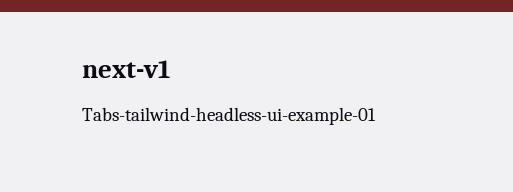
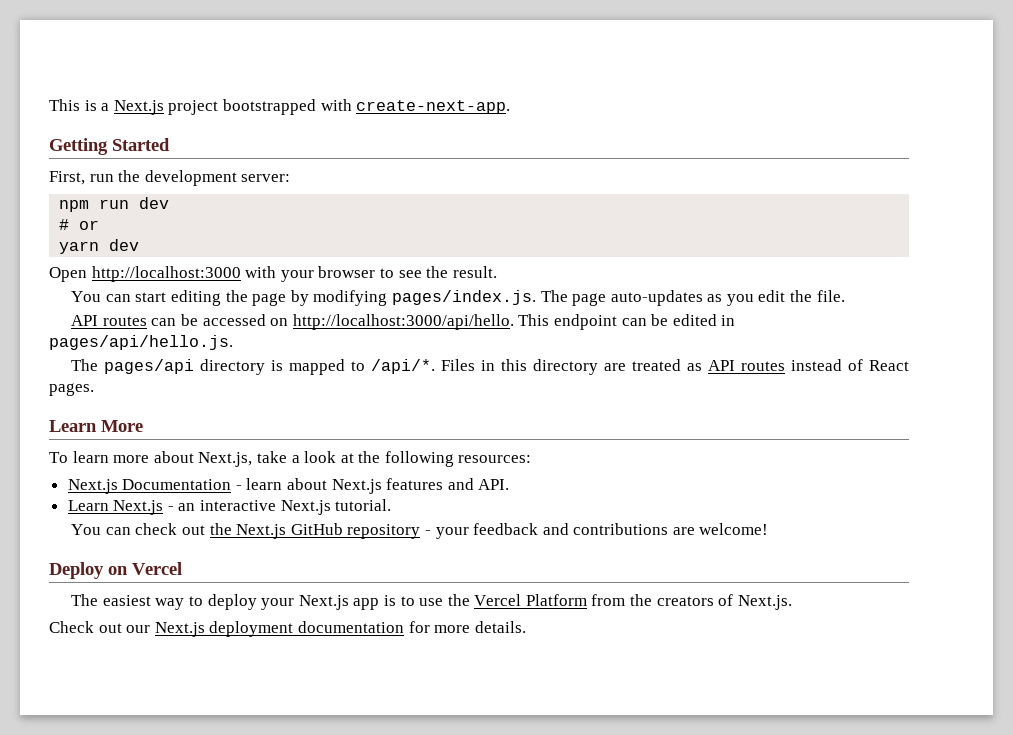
- next-v1
- Tabs-tailwind-headless-ui-example-01
+ This is a Next.js project bootstrapped with create-next-app.
+ Getting Started
+ First, run the development server:
+ npm run dev
+ # or
+ yarn dev
+ Open http://localhost:3000 with your browser to see the result.
+ You can start editing the page by modifying pages/index.js. The page auto-updates as you edit the file.
+ API routes can be accessed on http://localhost:3000/api/hello. This endpoint can be edited in pages/api/hello.js.
+ The pages/api directory is mapped to /api/*. Files in this directory are treated as API routes instead of React pages.
+ Learn More
+ To learn more about Next.js, take a look at the following resources:
+ Next.js Documentation - learn about Next.js features and API.
+ Learn Next.js - an interactive Next.js tutorial.
+ You can check out the Next.js GitHub repository - your feedback and contributions are welcome!
+ Deploy on Vercel
+ The easiest way to deploy your Next.js app is to use the Vercel Platform from the creators of Next.js.
+ Check out our Next.js deployment documentation for more details.

